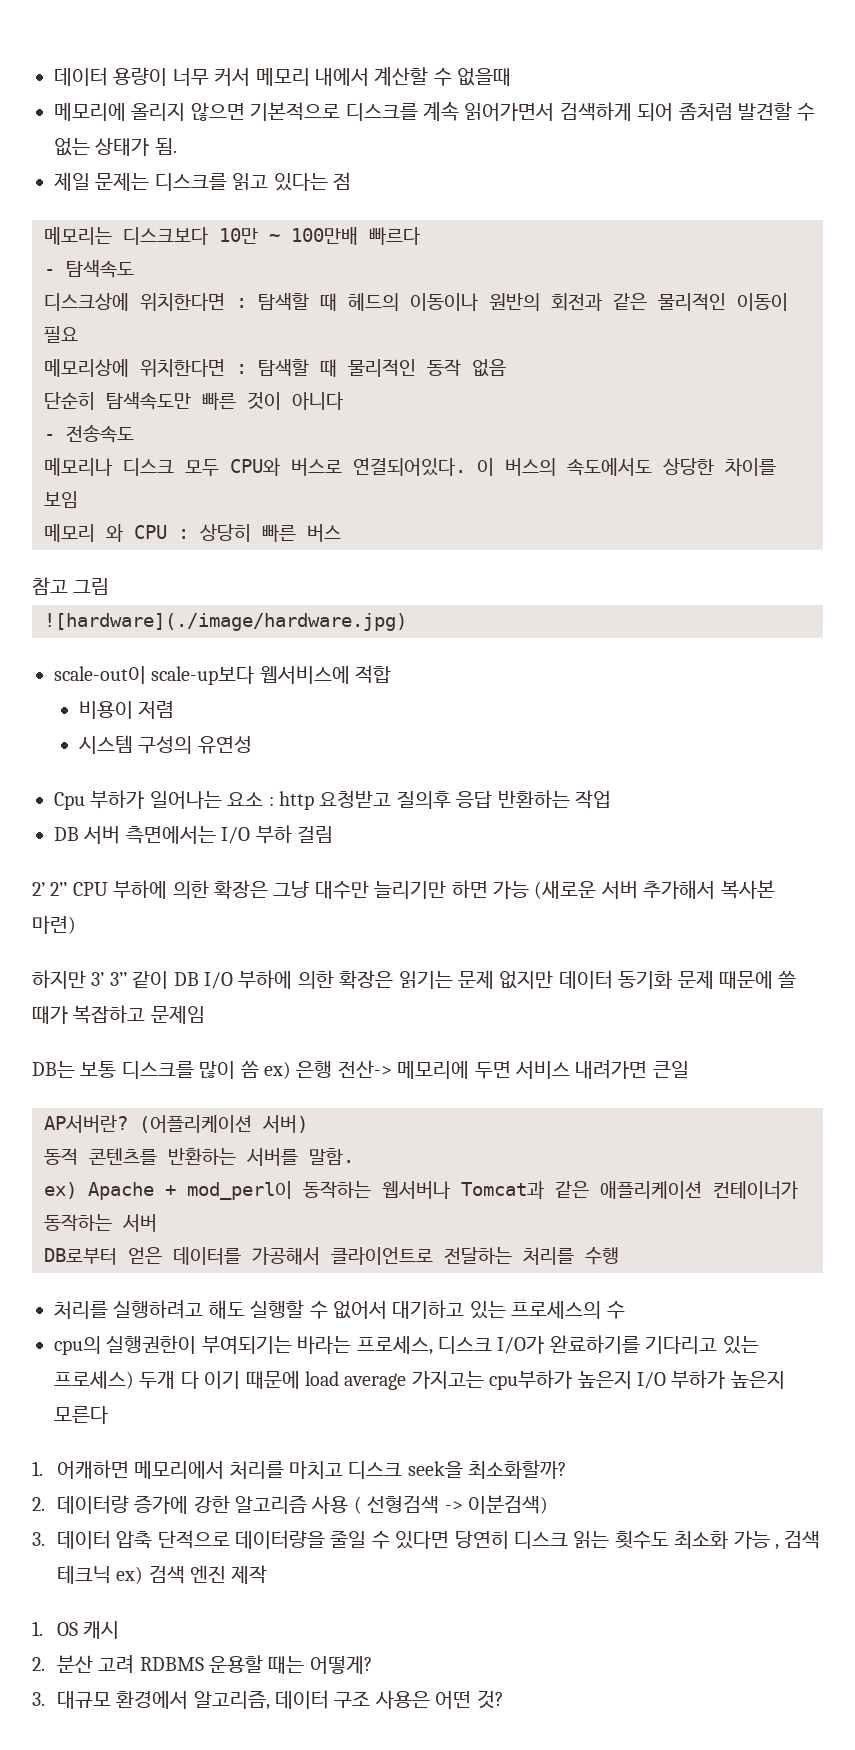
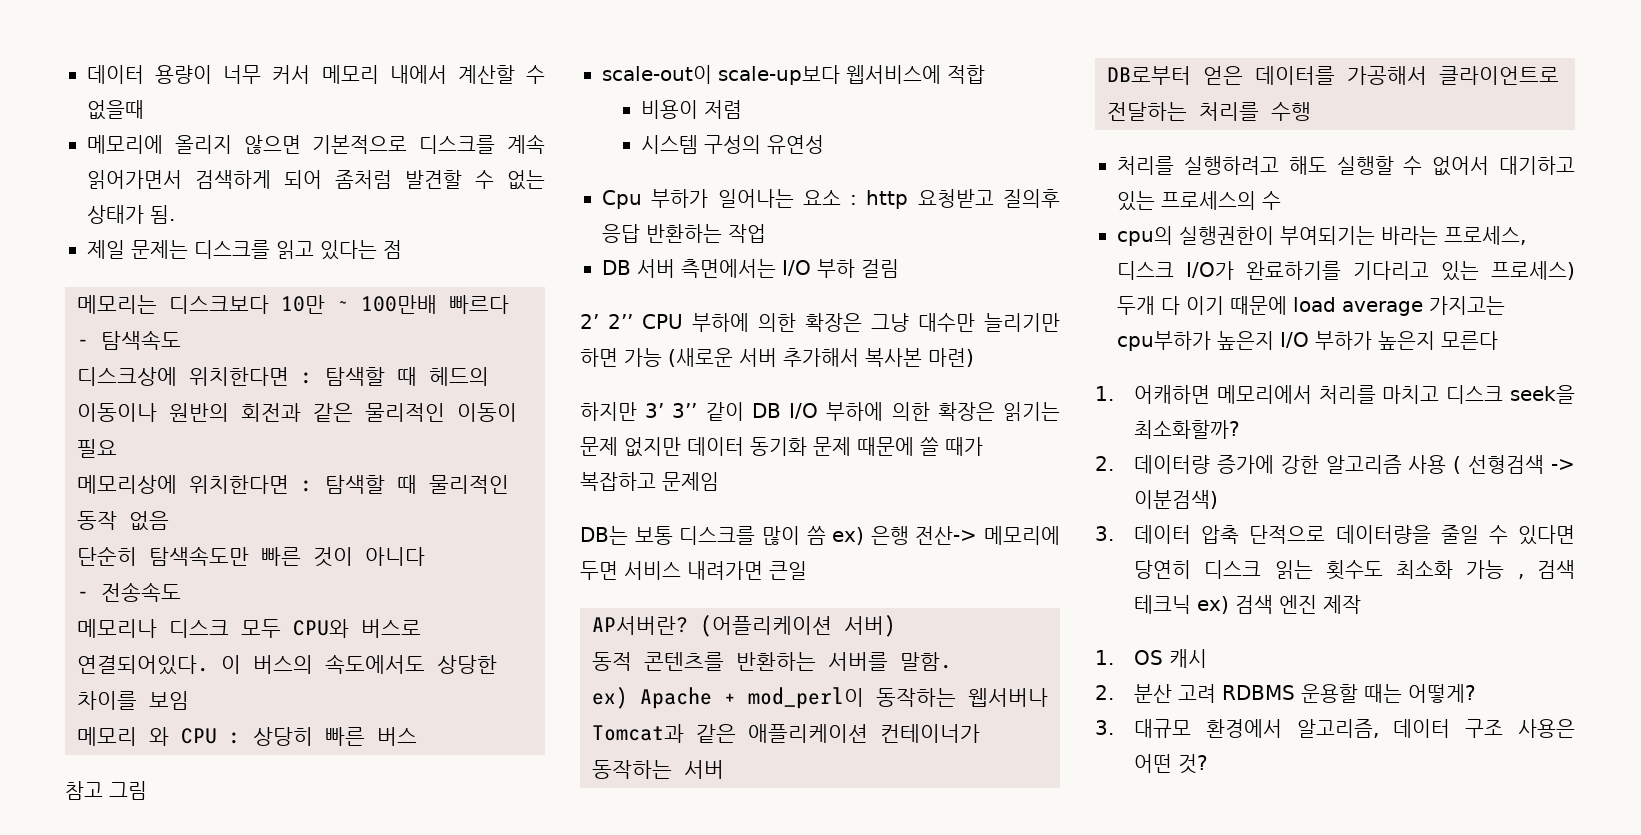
- ![hardware](./image/hardware.jpg)

